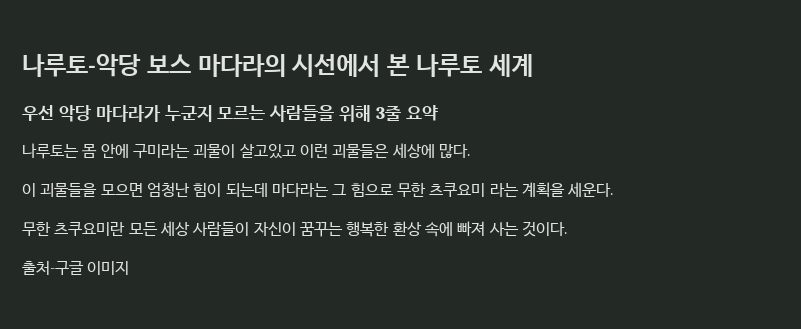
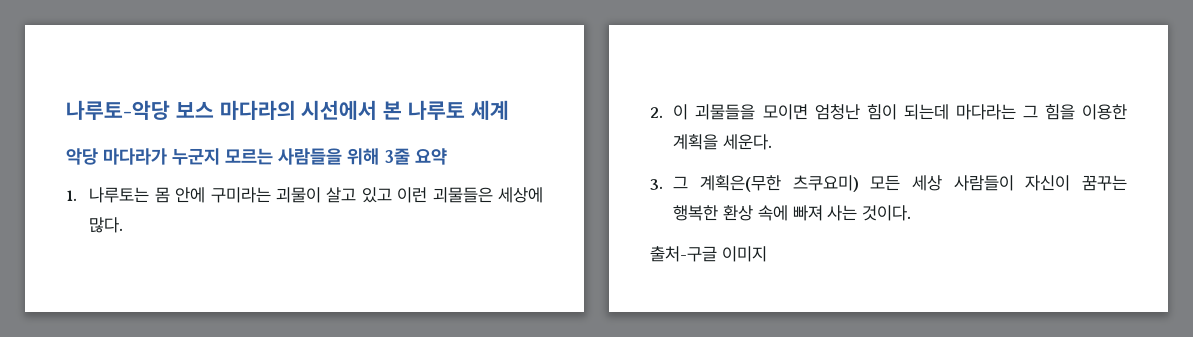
- 우선 악당 마다라가 누군지 모르는 사람들을 위해 3줄 요약
+ 악당 마다라가 누군지 모르는 사람들을 위해 3줄 요약
- 나루토는 몸 안에 구미라는 괴물이 살고있고 이런 괴물들은 세상에 많다.
+ 1. 나루토는 몸 안에 구미라는 괴물이 살고 있고 이런 괴물들은 세상에 많다.
- 이 괴물들을 모으면 엄청난 힘이 되는데 마다라는 그 힘으로 무한 츠쿠요미 라는 계획을 세운다.
- 무한 츠쿠요미란 모든 세상 사람들이 자신이 꿈꾸는 행복한 환상 속에 빠져 사는 것이다.
+ 2. 이 괴물들을 모이면 엄청난 힘이 되는데 마다라는 그 힘을 이용한 계획을 세운다.
+ 3. 그 계획은(무한 츠쿠요미) 모든 세상 사람들이 자신이 꿈꾸는 행복한 환상 속에 빠져 사는 것이다.

